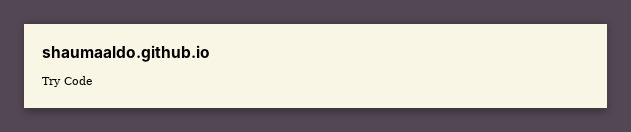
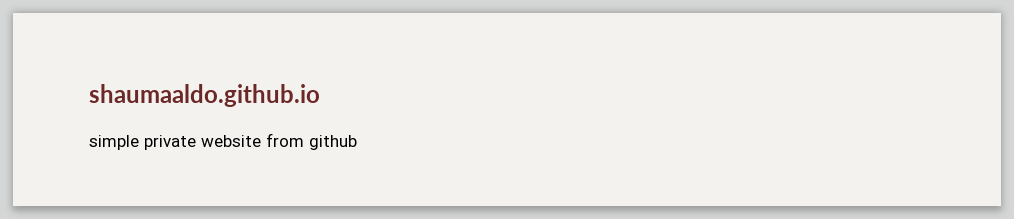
- Try Code
+ simple private website from github

